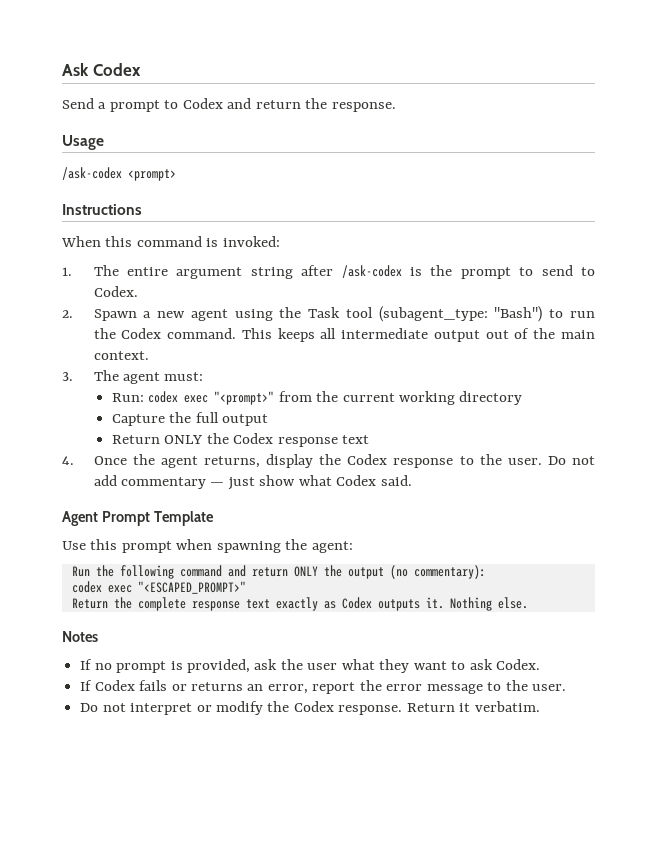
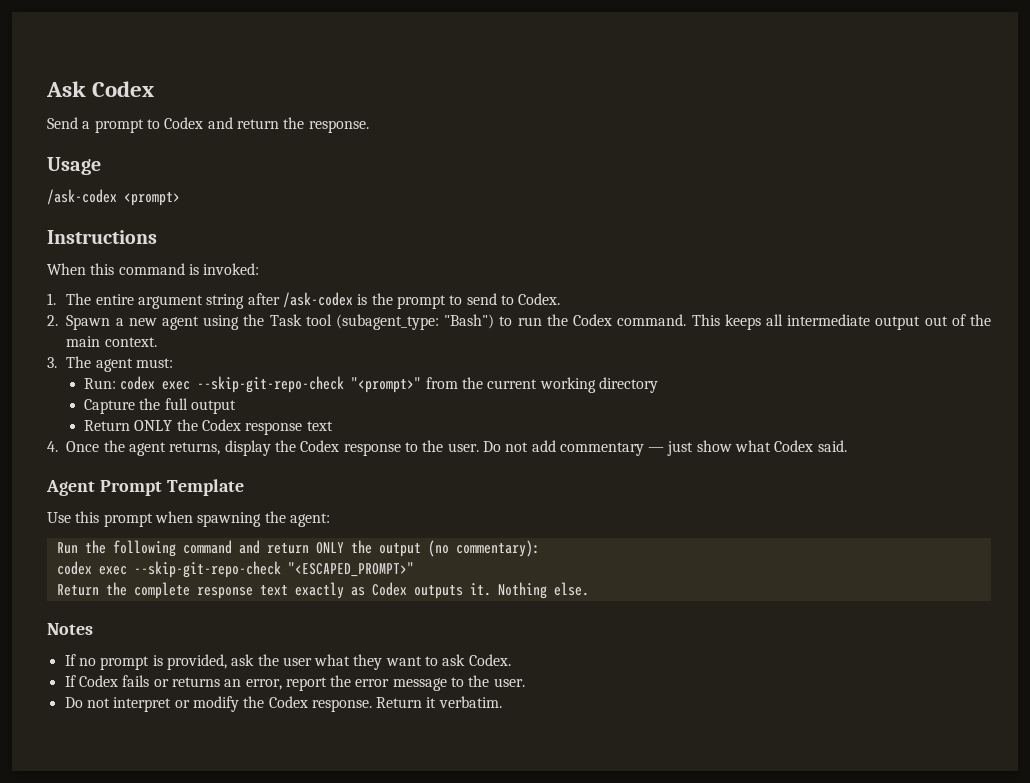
- Run: codex exec "<prompt>" from the current working directory
+ Run: codex exec --skip-git-repo-check "<prompt>" from the current working directory
- codex exec "<ESCAPED_PROMPT>"
+ codex exec --skip-git-repo-check "<ESCAPED_PROMPT>"

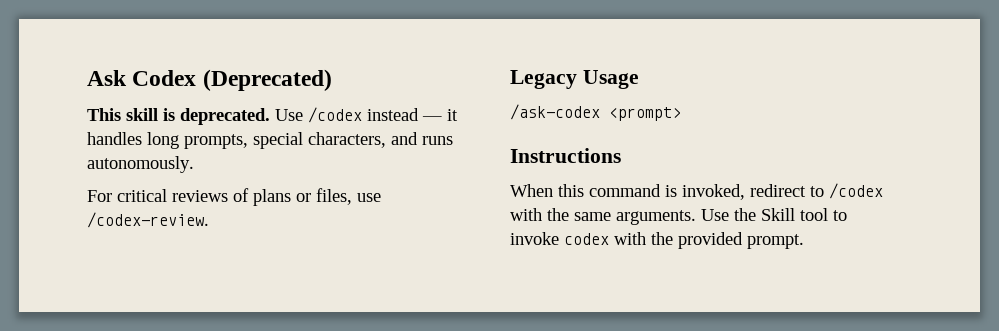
- Ask Codex
- Send a prompt to Codex and return the response.
- Usage
+ Ask Codex (Deprecated)
+ This skill is deprecated. Use /codex instead — it handles long prompts, special characters, and runs autonomously.
+ For critical reviews of plans or files, use /codex-review.
+ Legacy Usage
- When this command is invoked:
- 1. The entire argument string after /ask-codex is the prompt to send to Codex.
- 2. Spawn a new agent using the Task tool (subagent_type: "Bash") to run the Codex command. This keeps all intermediate output out of the main context.
- 3. The agent must:
- Run: codex exec --skip-git-repo-check "<prompt>" from the current working directory
- Capture the full output
- Return ONLY the Codex response text
- 4. Once the agent returns, display the Codex response to the user. Do not add commentary — just show what Codex said.
- Agent Prompt Template
- Use this prompt when spawning the agent:
- Run the following command and return ONLY the output (no commentary):
- codex exec --skip-git-repo-check "<ESCAPED_PROMPT>"
- Return the complete response text exactly as Codex outputs it. Nothing else.
- Notes
- If no prompt is provided, ask the user what they want to ask Codex.
- If Codex fails or returns an error, report the error message to the user.
- Do not interpret or modify the Codex response. Return it verbatim.
+ When this command is invoked, redirect to /codex with the same arguments. Use the Skill tool to invoke codex with the provided prompt.

